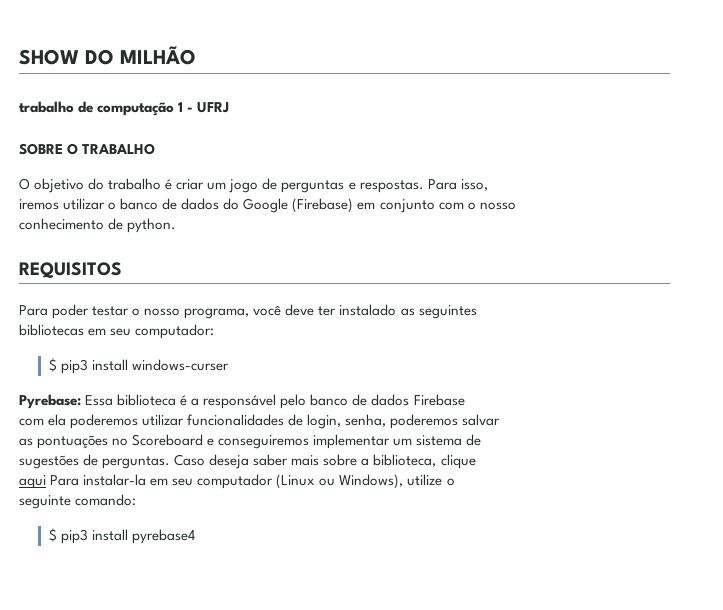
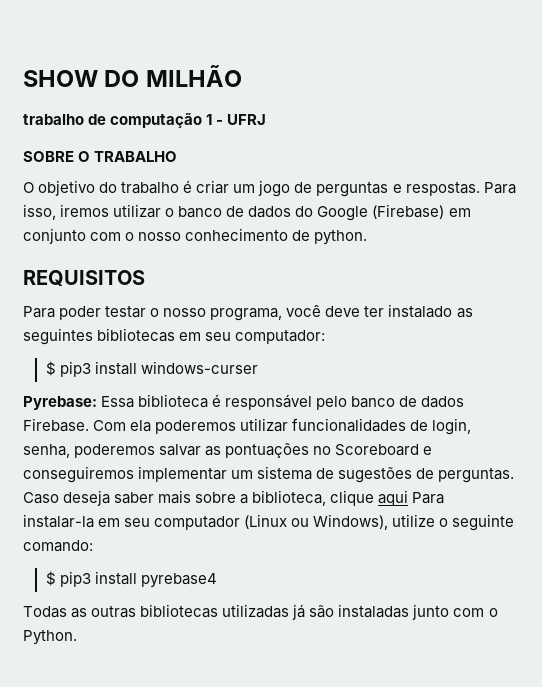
- Para isso,
- iremos utilizar o banco de dados do Google (Firebase) em conjunto com o nosso
- conhecimento de python.
+ Para isso, iremos utilizar o banco de dados do Google (Firebase) em conjunto com o nosso conhecimento de python.
- Para poder testar o nosso programa, você deve ter instalado as seguintes
- bibliotecas em seu computador:
+ Para poder testar o nosso programa, você deve ter instalado as seguintes bibliotecas em seu computador:
- Pyrebase: Essa biblioteca é a responsável pelo banco de dados Firebase
- com ela poderemos utilizar funcionalidades de login, senha, poderemos salvar
- as pontuações no Scoreboard e conseguiremos implementar um sistema de
- sugestões de perguntas.
+ Pyrebase: Essa biblioteca é responsável pelo banco de dados Firebase. Com ela poderemos utilizar funcionalidades de login, senha, poderemos salvar as pontuações no Scoreboard e conseguiremos implementar um sistema de sugestões de perguntas.
- Caso deseja saber mais sobre a biblioteca, clique
- aqui Para instalar-la em seu computador (Linux ou Windows), utilize o
- seguinte comando:
+ Caso deseja saber mais sobre a biblioteca, clique aqui Para instalar-la em seu computador (Linux ou Windows), utilize o seguinte comando:
+ Todas as outras bibliotecas utilizadas já são instaladas junto com o Python.

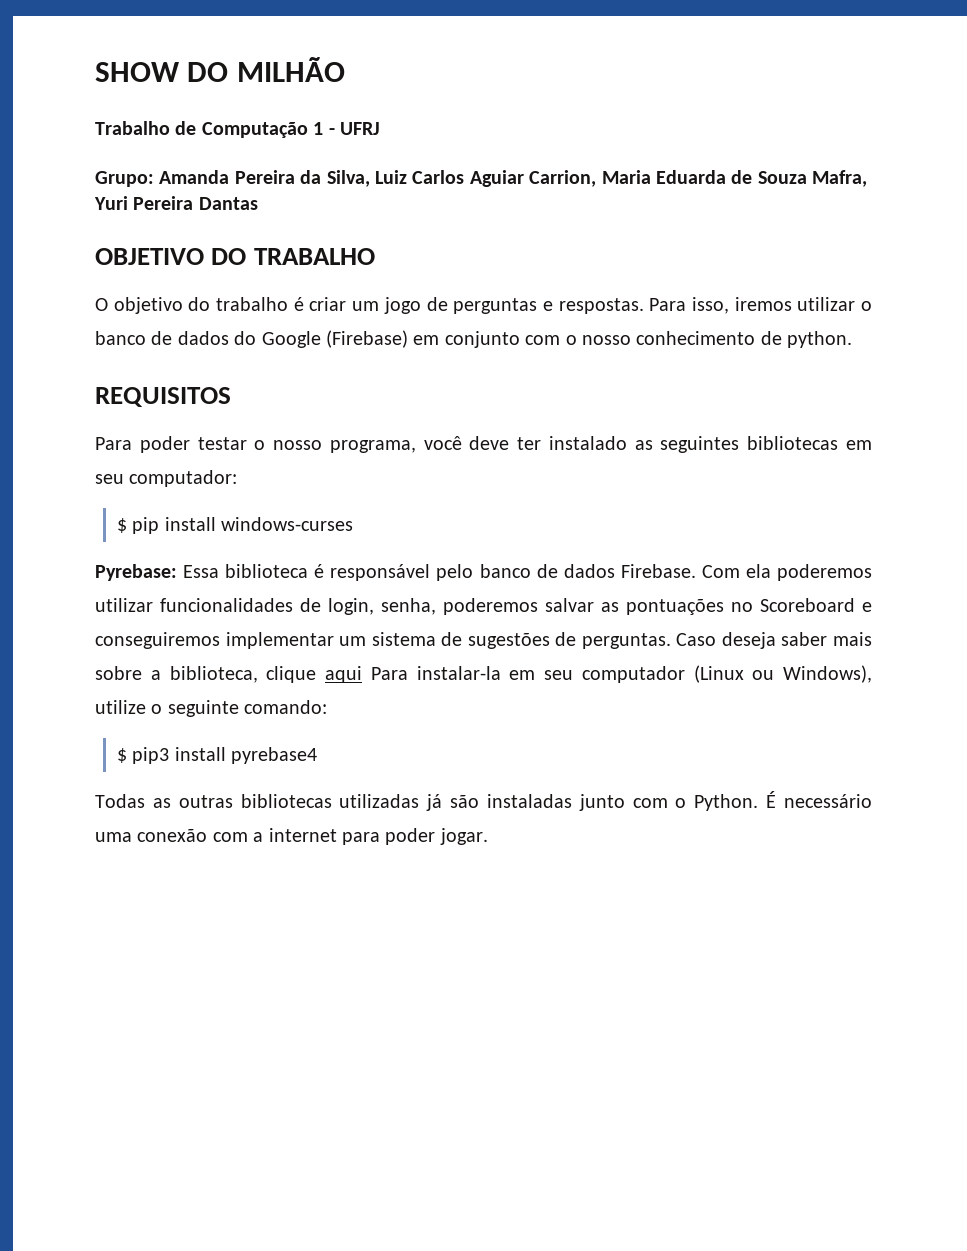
- trabalho de computação 1 - UFRJ
+ Trabalho de Computação 1 - UFRJ
- SOBRE O TRABALHO
+ Grupo: Amanda Pereira da Silva, Luiz Carlos Aguiar Carrion, Maria Eduarda de Souza Mafra, Yuri Pereira Dantas
+ OBJETIVO DO TRABALHO
- $ pip3 install windows-curser
+ $ pip install windows-curses
+ É necessário uma conexão com a internet para poder jogar.

